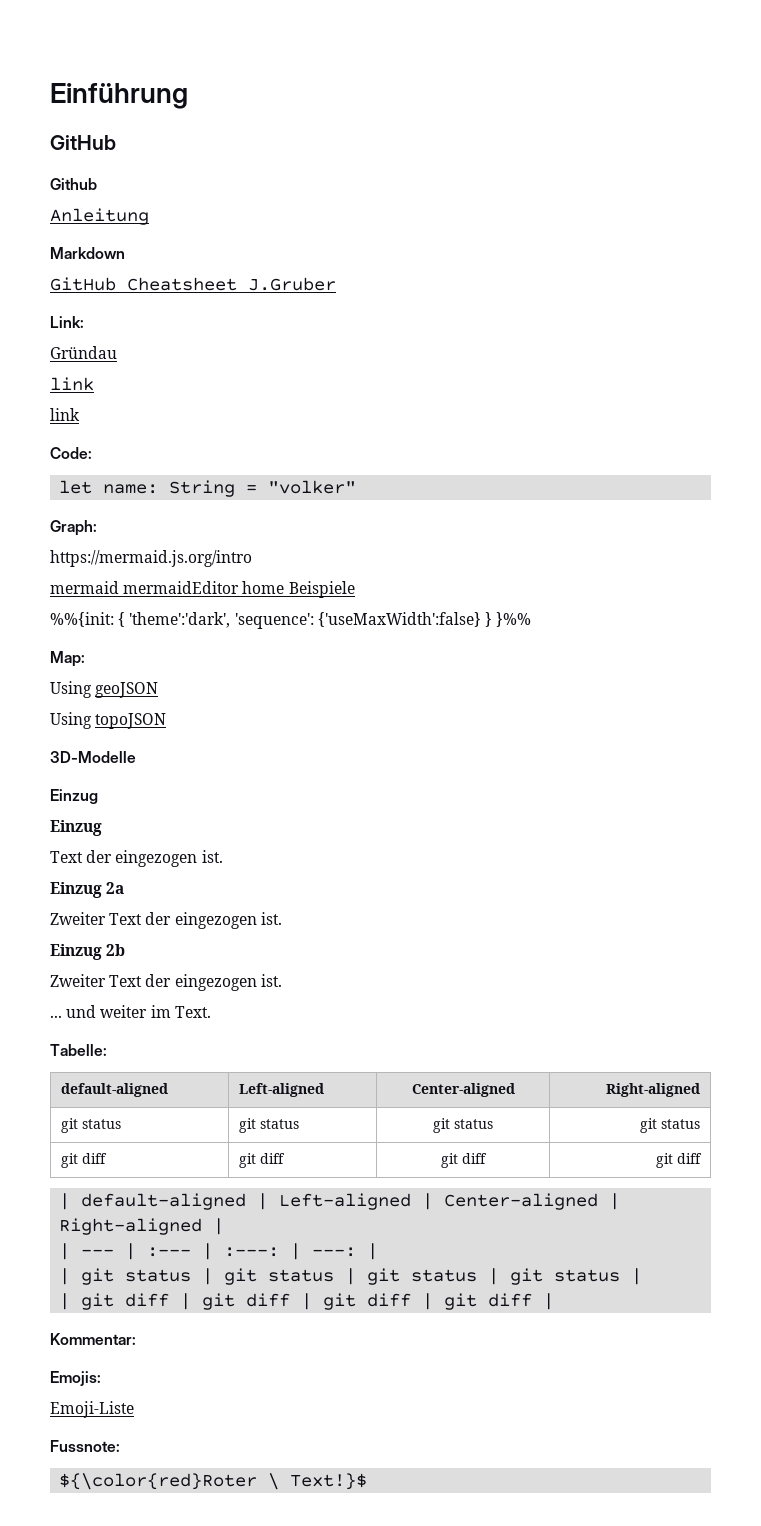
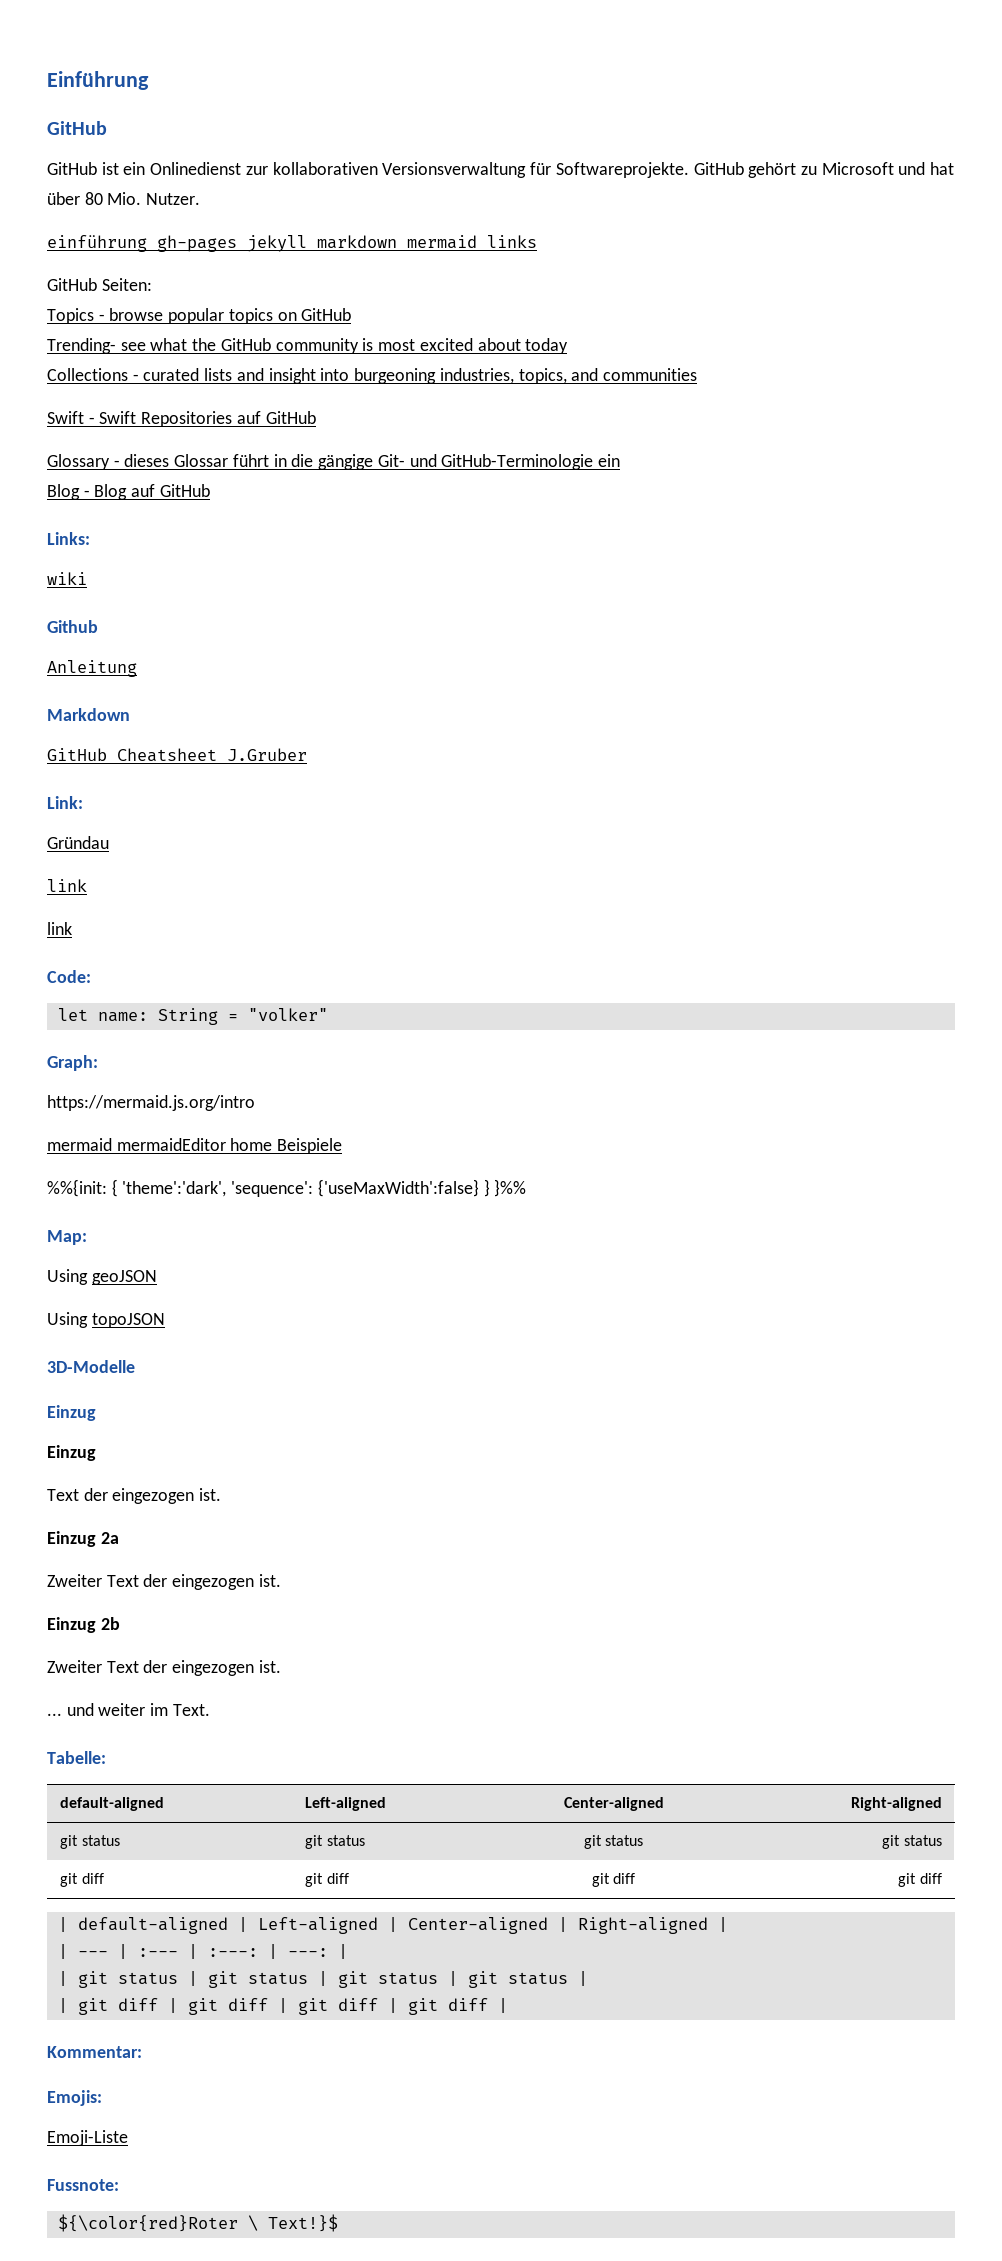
+ GitHub ist ein Onlinedienst zur kollaborativen Versionsverwaltung für Softwareprojekte. GitHub gehört zu Microsoft und hat über 80 Mio. Nutzer.
+ einführung gh-pages jekyll markdown mermaid links
+ GitHub Seiten:
+ Topics - browse popular topics on GitHub
+ Trending- see what the GitHub community is most excited about today
+ Collections - curated lists and insight into burgeoning industries, topics, and communities
+ Swift - Swift Repositories auf GitHub
+ Glossary - dieses Glossar führt in die gängige Git- und GitHub-Terminologie ein
+ Blog - Blog auf GitHub
+ Links:
+ wiki

